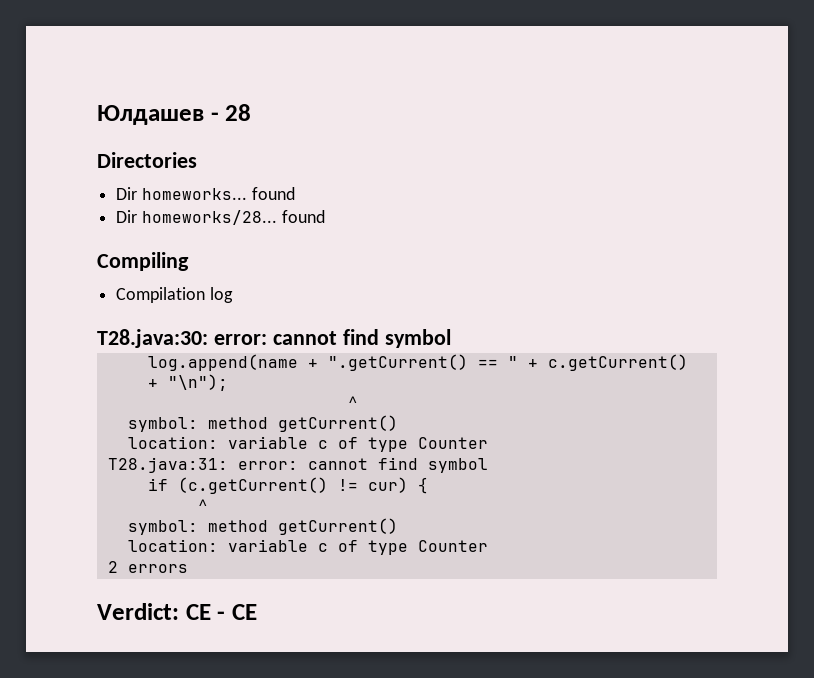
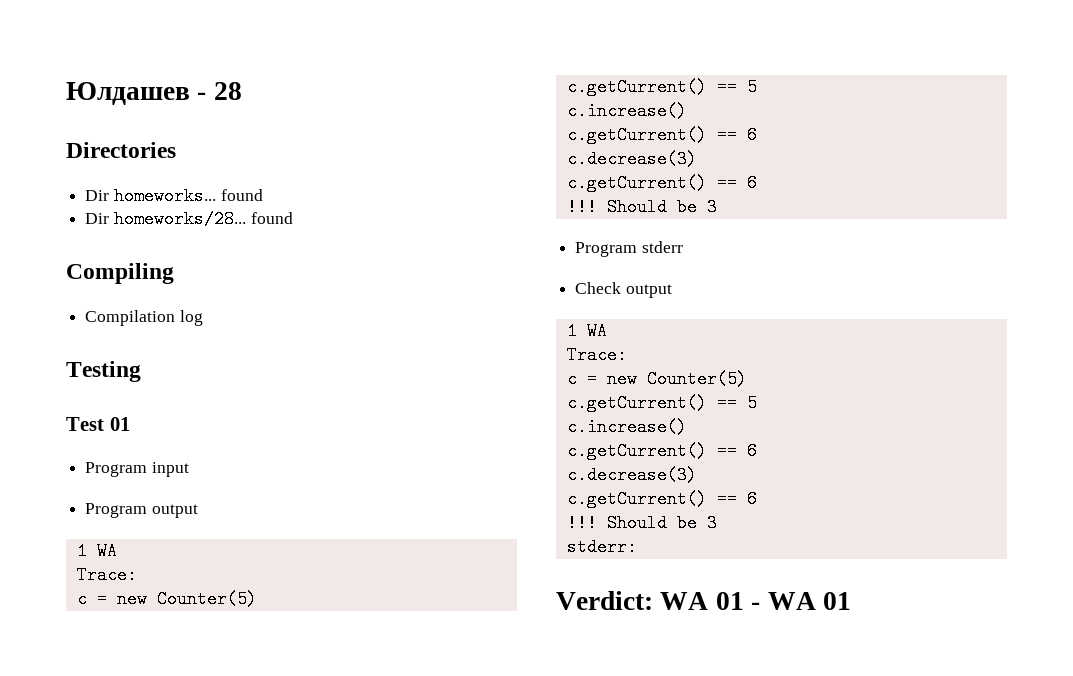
- T28.java:30: error: cannot find symbol
- log.append(name + ".getCurrent() == " + c.getCurrent() + "\n");
- ^
- symbol: method getCurrent()
- location: variable c of type Counter
- T28.java:31: error: cannot find symbol
- if (c.getCurrent() != cur) {
- ^
- symbol: method getCurrent()
- location: variable c of type Counter
- 2 errors
- Verdict: CE - CE
+ Testing
+ Test 01
+ Program input
+ Program output
+ 1 WA
+ Trace:
+ c = new Counter(5)
+ c.getCurrent() == 5
+ c.increase()
+ c.getCurrent() == 6
+ c.decrease(3)
+ c.getCurrent() == 6
+ !!! Should be 3
+ Program stderr
+ Check output
+ 1 WA
+ Trace:
+ c = new Counter(5)
+ c.getCurrent() == 5
+ c.increase()
+ c.getCurrent() == 6
+ c.decrease(3)
+ c.getCurrent() == 6
+ !!! Should be 3
+ stderr:
+ Verdict: WA 01 - WA 01

